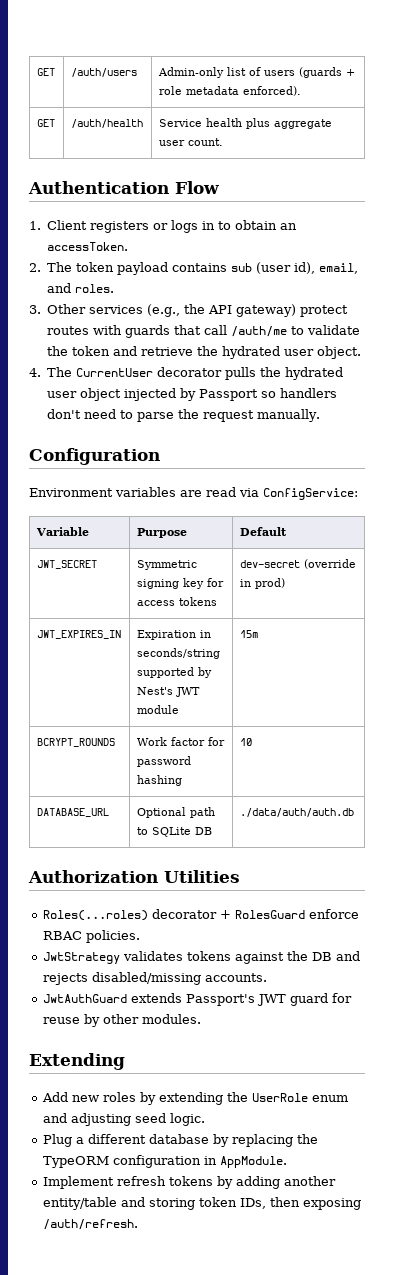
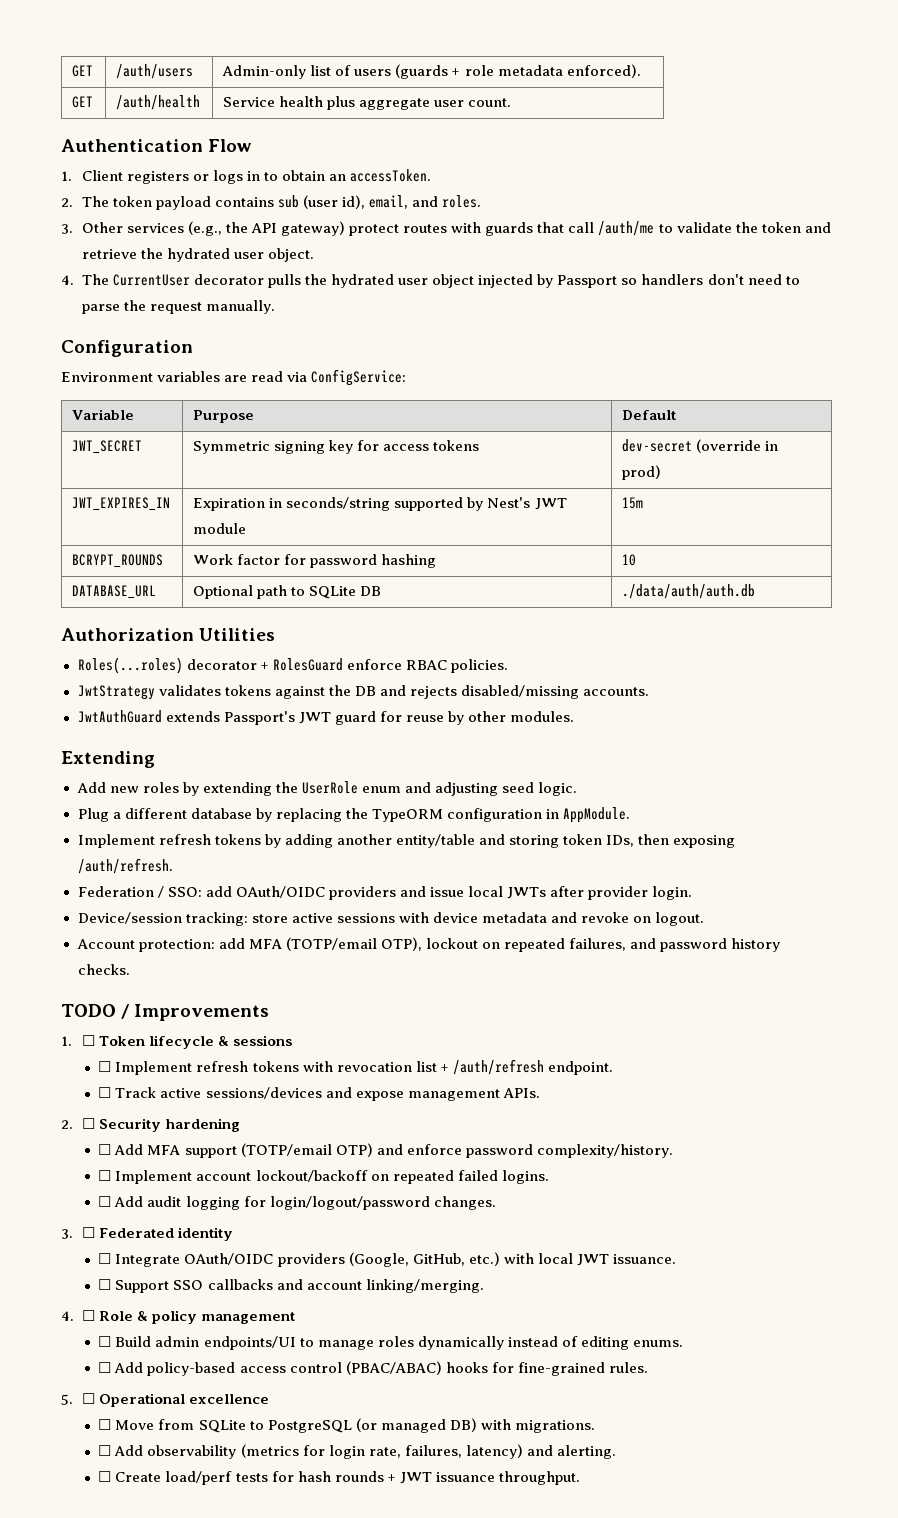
+ Federation / SSO: add OAuth/OIDC providers and issue local JWTs after provider login.
+ Device/session tracking: store active sessions with device metadata and revoke on logout.
+ Account protection: add MFA (TOTP/email OTP), lockout on repeated failures, and password history checks.
+ TODO / Improvements
+ 1. ☐ Token lifecycle & sessions
+ ☐ Implement refresh tokens with revocation list + /auth/refresh endpoint.
+ ☐ Track active sessions/devices and expose management APIs.
+ 2. ☐ Security hardening
+ ☐ Add MFA support (TOTP/email OTP) and enforce password complexity/history.
+ ☐ Implement account lockout/backoff on repeated failed logins.
+ ☐ Add audit logging for login/logout/password changes.
+ 3. ☐ Federated identity
+ ☐ Integrate OAuth/OIDC providers (Google, GitHub, etc.) with local JWT issuance.
+ ☐ Support SSO callbacks and account linking/merging.
+ 4. ☐ Role & policy management
+ ☐ Build admin endpoints/UI to manage roles dynamically instead of editing enums.
+ ☐ Add policy-based access control (PBAC/ABAC) hooks for fine-grained rules.
+ 5. ☐ Operational excellence
+ ☐ Move from SQLite to PostgreSQL (or managed DB) with migrations.
+ ☐ Add observability (metrics for login rate, failures, latency) and alerting.
+ ☐ Create load/perf tests for hash rounds + JWT issuance throughput.

